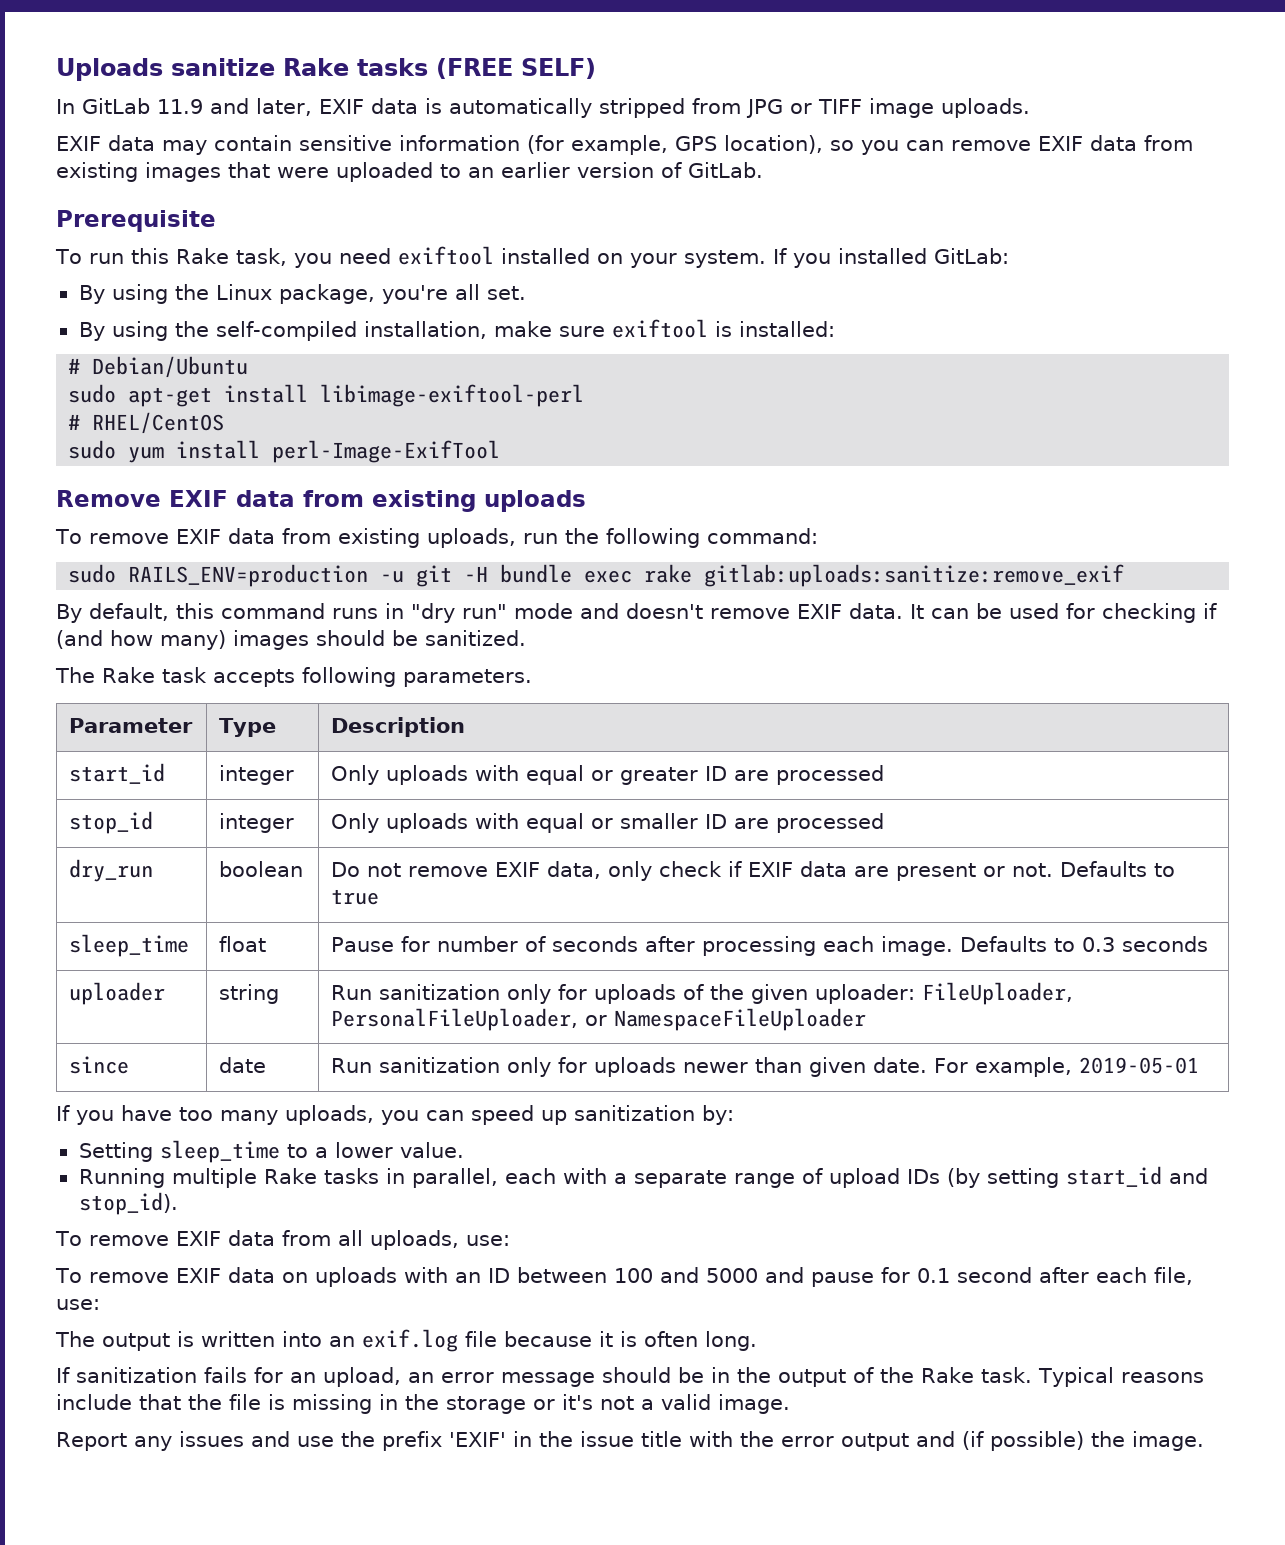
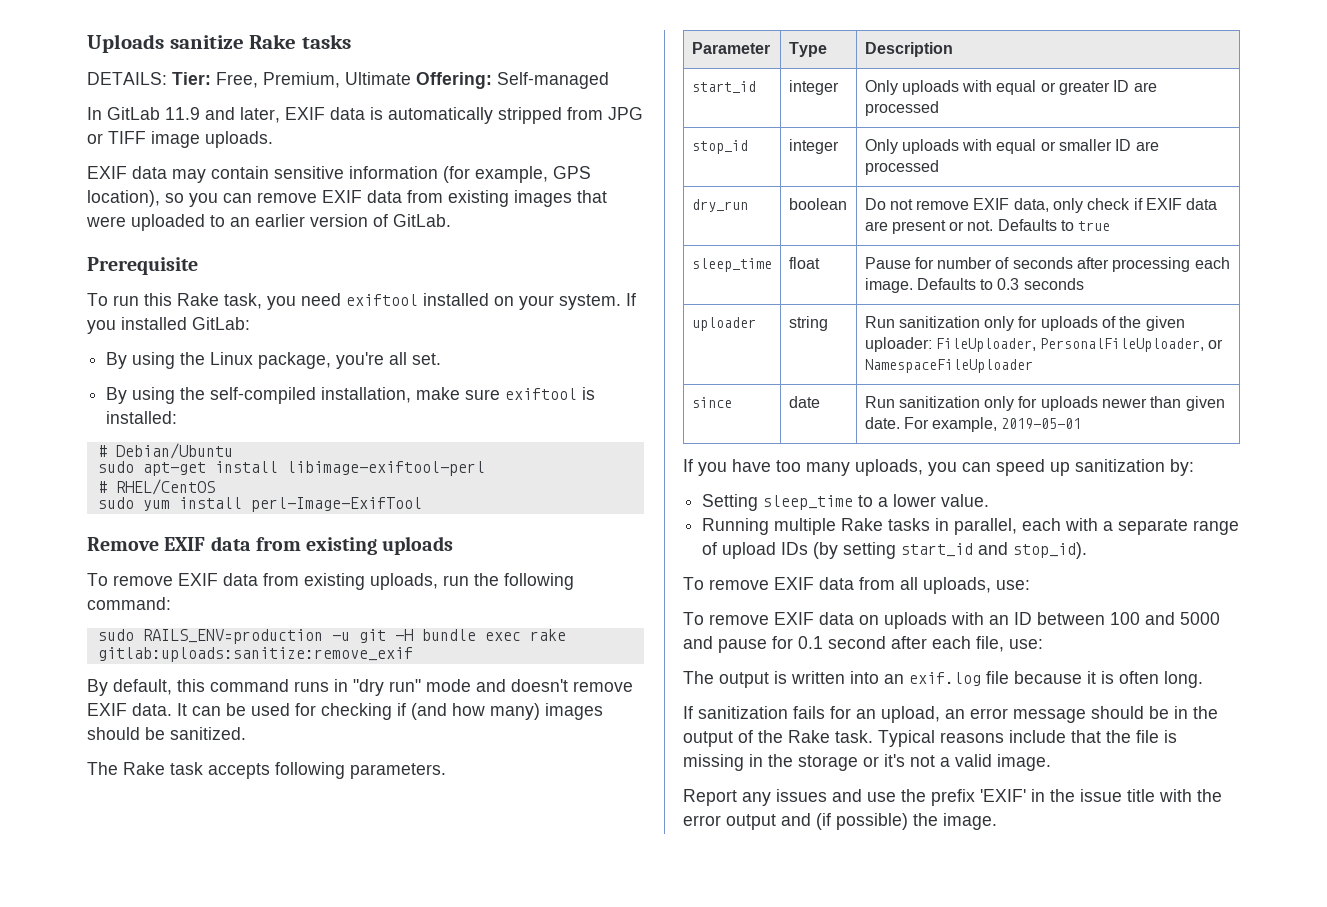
- Uploads sanitize Rake tasks (FREE SELF)
+ Uploads sanitize Rake tasks
+ DETAILS: Tier: Free, Premium, Ultimate Offering: Self-managed

